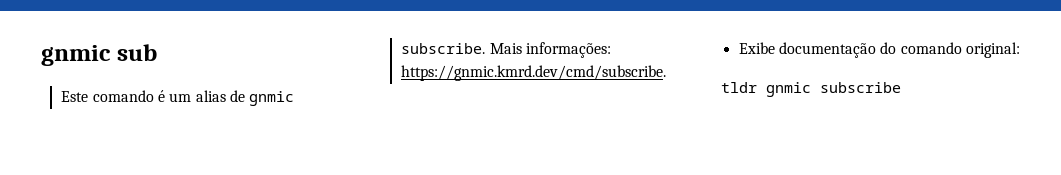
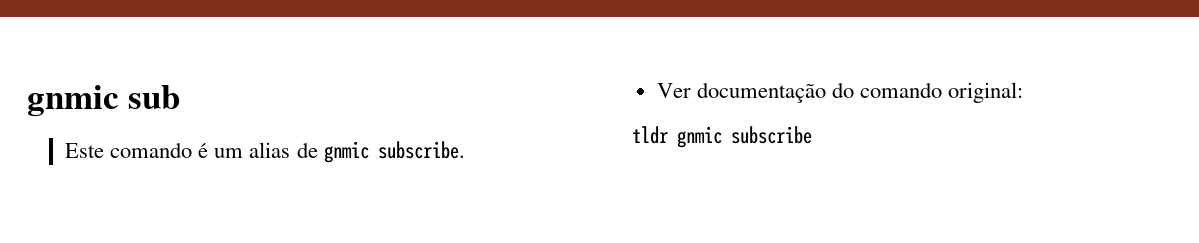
- Este comando é um alias de gnmic subscribe. Mais informações: https://gnmic.kmrd.dev/cmd/subscribe.
- Exibe documentação do comando original:
+ Este comando é um alias de gnmic subscribe.
+ Ver documentação do comando original:

